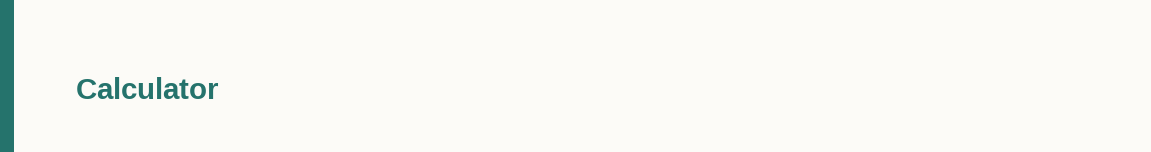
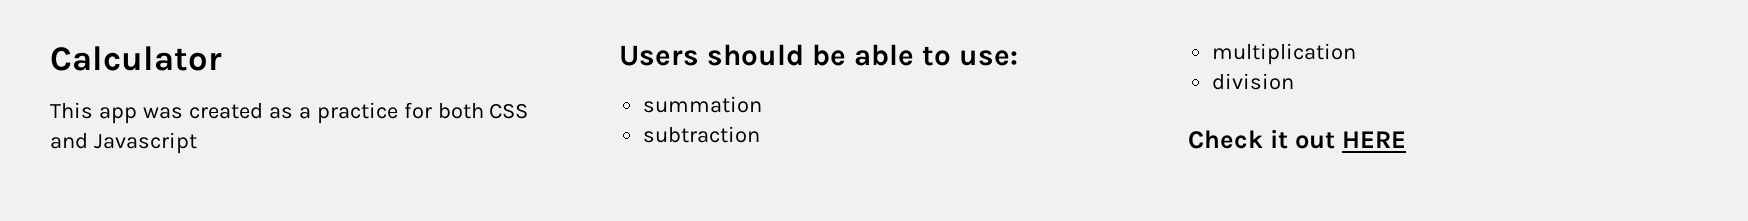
+ This app was created as a practice for both CSS and Javascript
+ Users should be able to use:
+ summation
+ subtraction
+ multiplication
+ division
+ Check it out HERE

